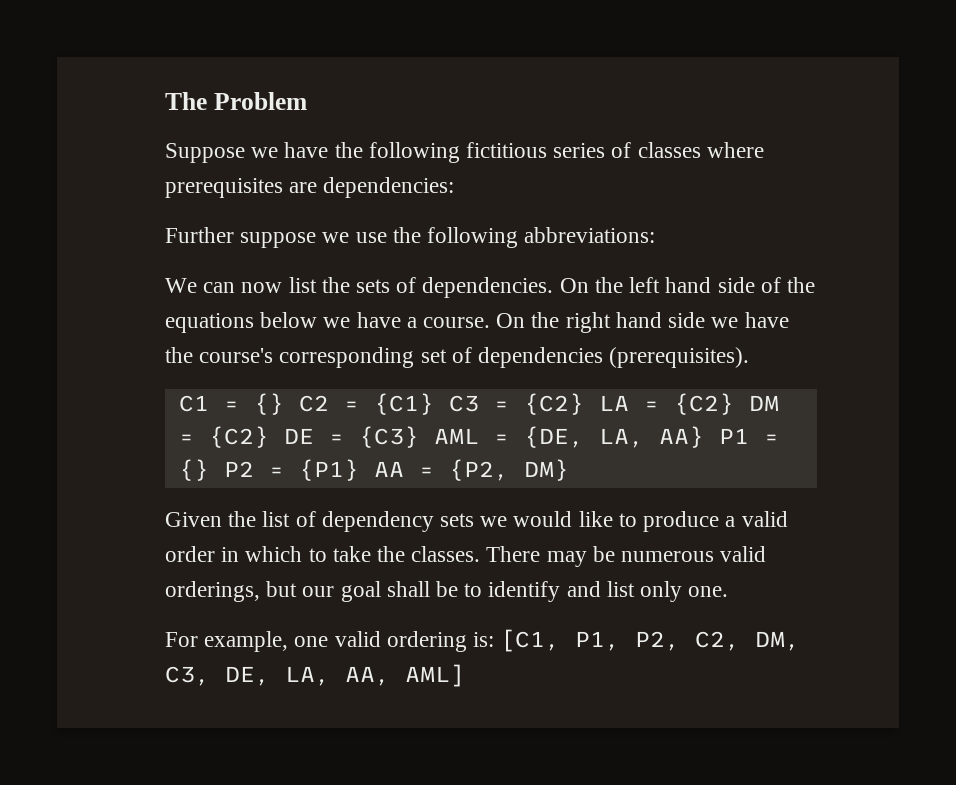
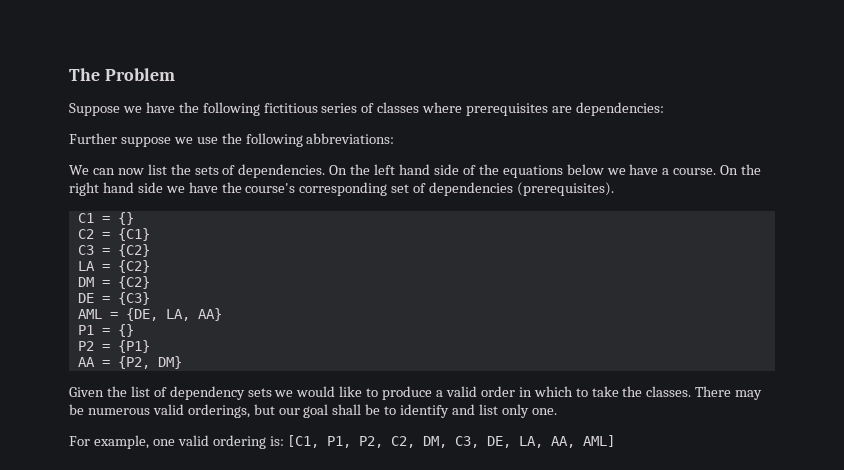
- C1 = {} C2 = {C1} C3 = {C2} LA = {C2} DM = {C2} DE = {C3} AML = {DE, LA, AA} P1 = {} P2 = {P1} AA = {P2, DM}
+ C1 = {}
+ C2 = {C1}
+ C3 = {C2}
+ LA = {C2}
+ DM = {C2}
+ DE = {C3}
+ AML = {DE, LA, AA}
+ P1 = {}
+ P2 = {P1}
+ AA = {P2, DM}

